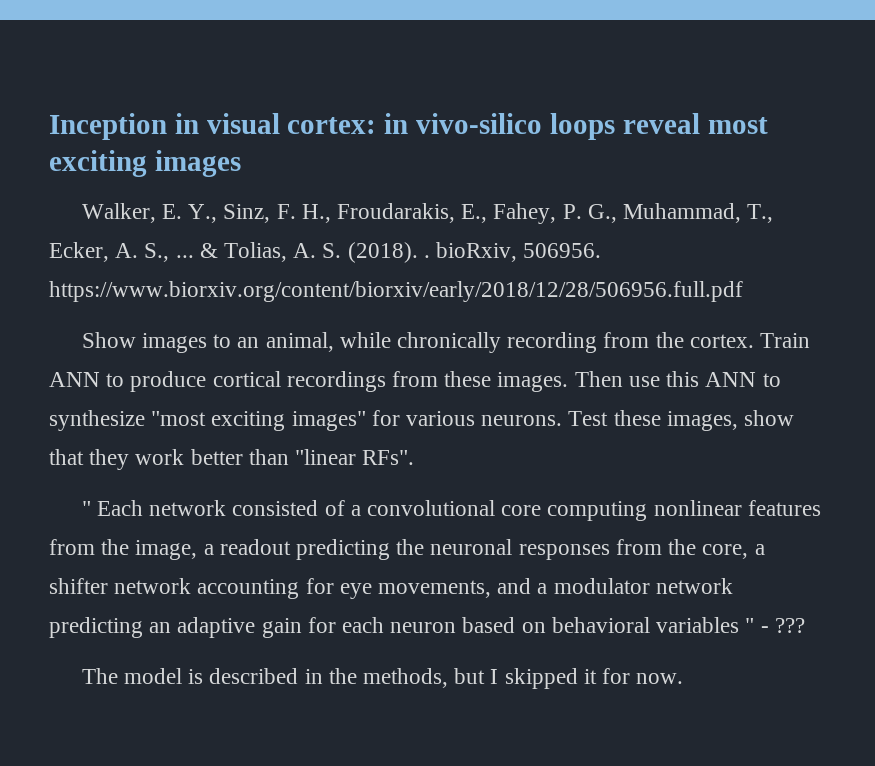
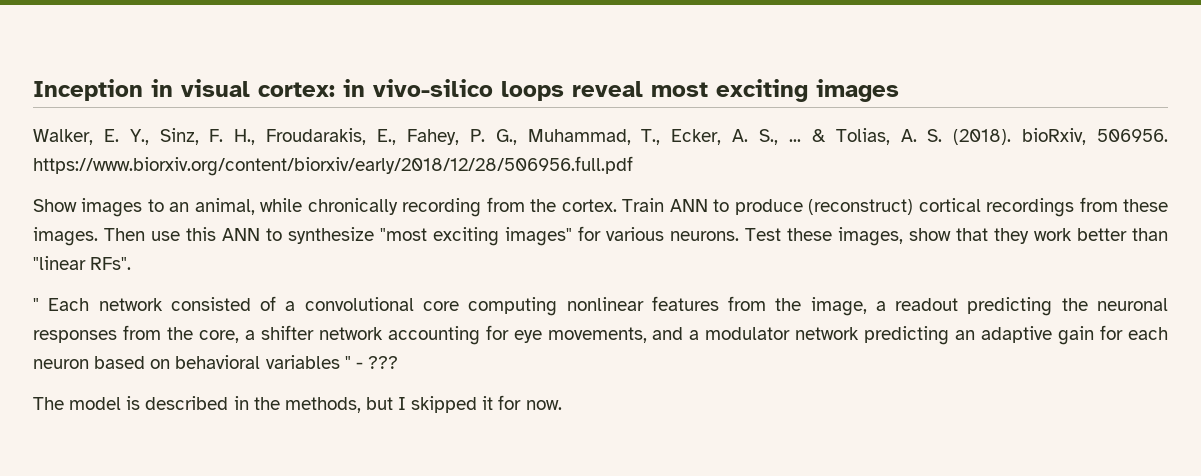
- & Tolias, A. S. (2018). . bioRxiv, 506956. https://www.biorxiv.org/content/biorxiv/early/2018/12/28/506956.full.pdf
+ & Tolias, A. S. (2018). bioRxiv, 506956. https://www.biorxiv.org/content/biorxiv/early/2018/12/28/506956.full.pdf
- Train ANN to produce cortical recordings from these images.
+ Train ANN to produce (reconstruct) cortical recordings from these images.

